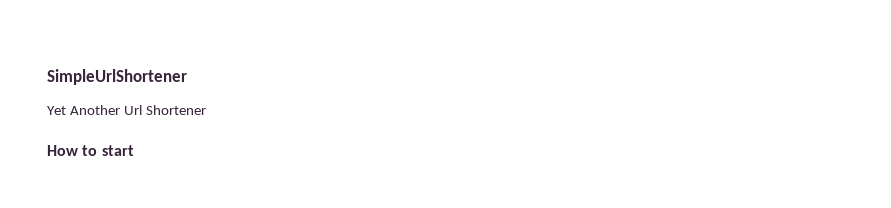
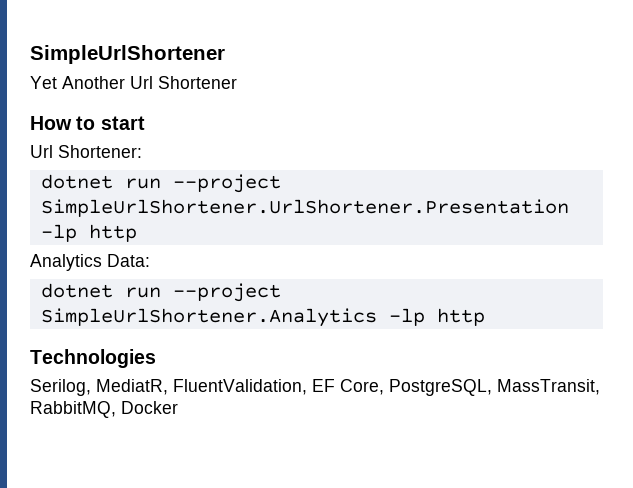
+ Url Shortener:
+ dotnet run --project SimpleUrlShortener.UrlShortener.Presentation -lp http
+ Analytics Data:
+ dotnet run --project SimpleUrlShortener.Analytics -lp http
+ Technologies
+ Serilog, MediatR, FluentValidation, EF Core, PostgreSQL, MassTransit, RabbitMQ, Docker

